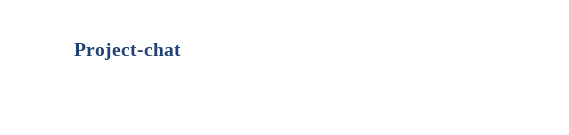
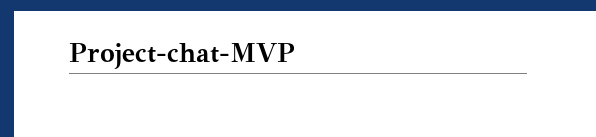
- Project-chat
+ Project-chat-MVP

